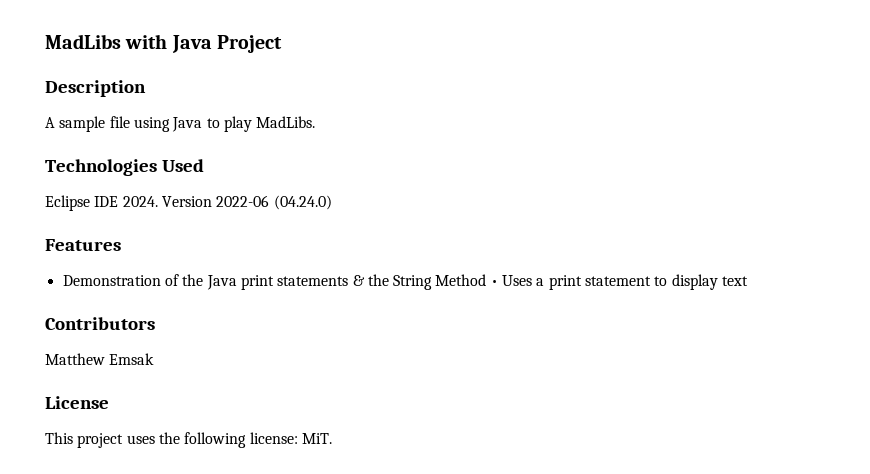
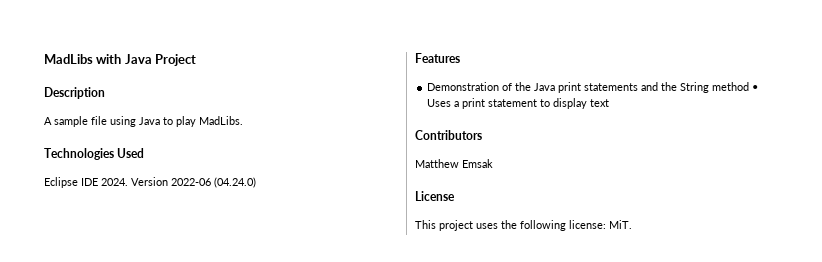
- Demonstration of the Java print statements & the String Method • Uses a print statement to display text
+ Demonstration of the Java print statements and the String method • Uses a print statement to display text

